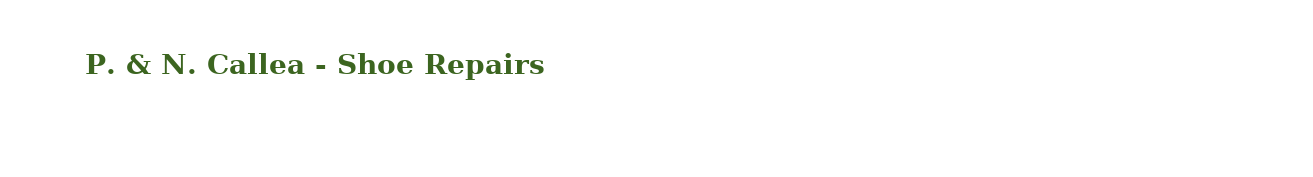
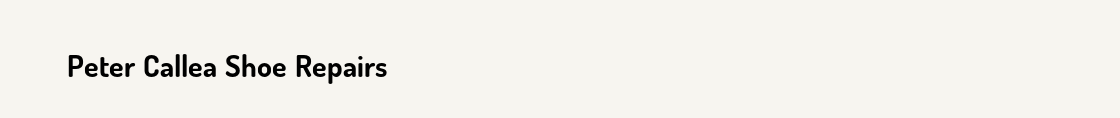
- P. & N. Callea - Shoe Repairs
+ Peter Callea Shoe Repairs

